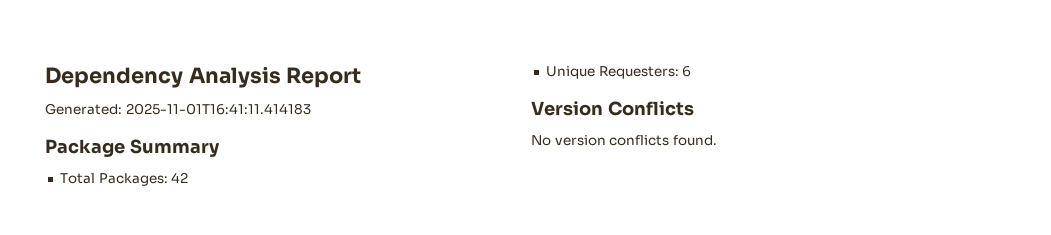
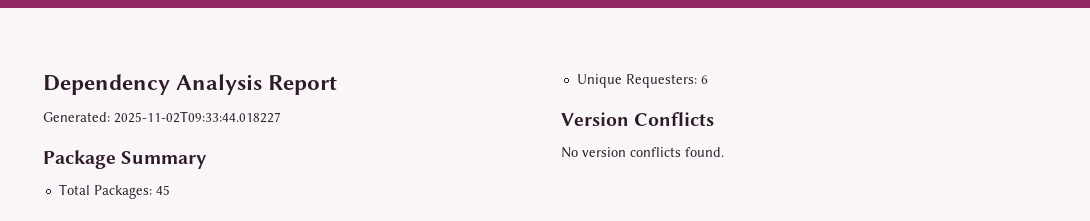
- Generated: 2025-11-01T16:41:11.414183
+ Generated: 2025-11-02T09:33:44.018227
- Total Packages: 42
+ Total Packages: 45

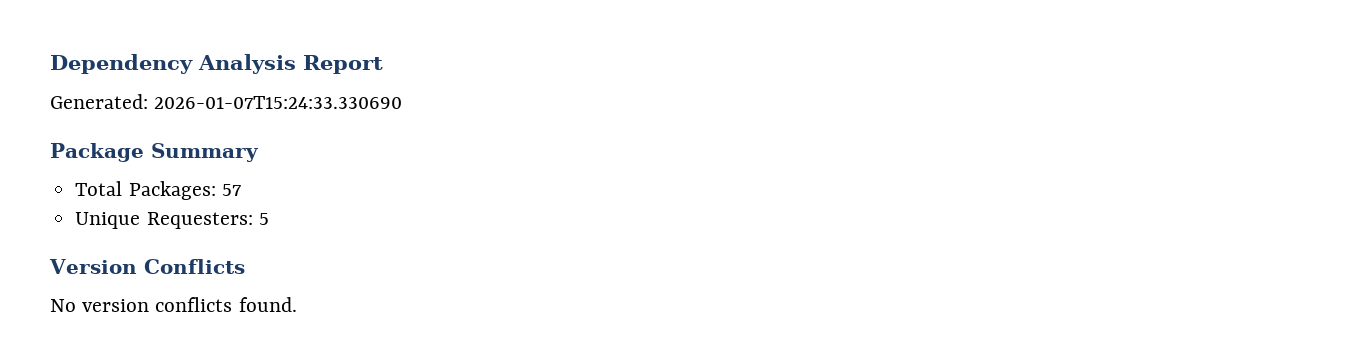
- Generated: 2025-11-02T09:33:44.018227
+ Generated: 2026-01-07T15:24:33.330690
- Total Packages: 45
+ Total Packages: 57
- Unique Requesters: 6
+ Unique Requesters: 5

